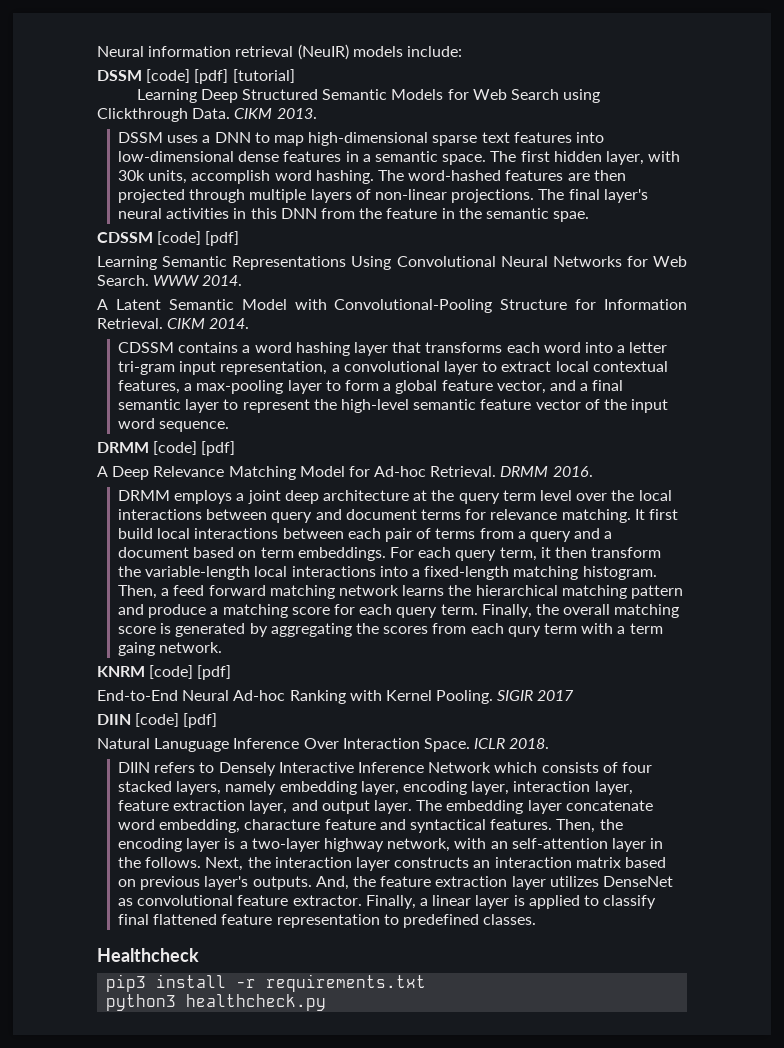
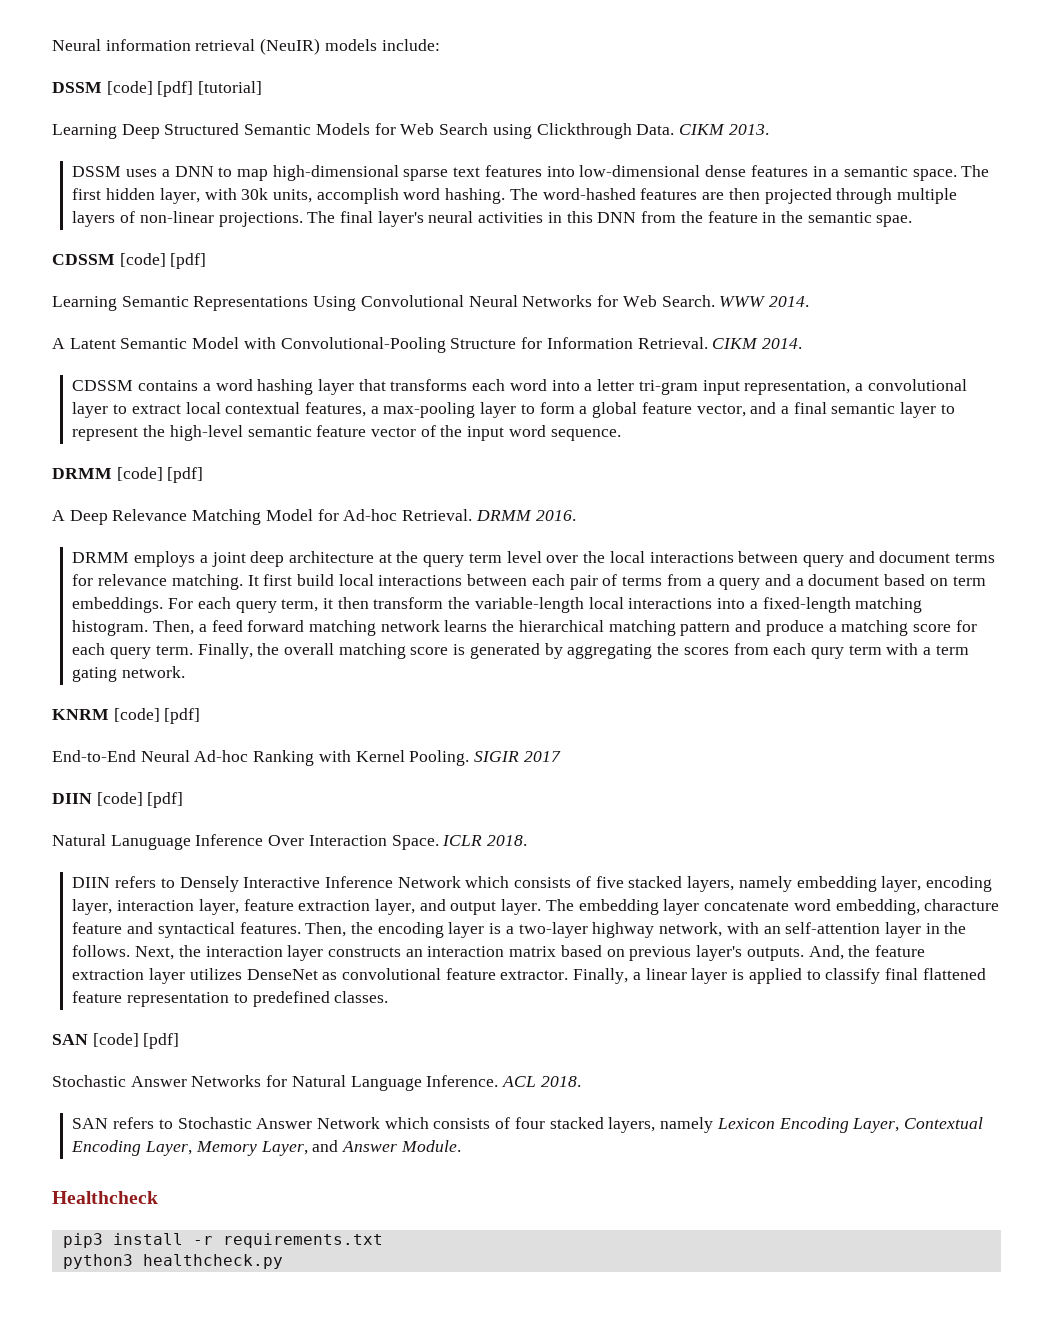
- Finally, the overall matching score is generated by aggregating the scores from each qury term with a term gaing network.
+ Finally, the overall matching score is generated by aggregating the scores from each qury term with a term gating network.
- DIIN refers to Densely Interactive Inference Network which consists of four stacked layers, namely embedding layer, encoding layer, interaction layer, feature extraction layer, and output layer.
+ DIIN refers to Densely Interactive Inference Network which consists of five stacked layers, namely embedding layer, encoding layer, interaction layer, feature extraction layer, and output layer.
+ SAN [code] [pdf]
+ Stochastic Answer Networks for Natural Language Inference. ACL 2018.
+ SAN refers to Stochastic Answer Network which consists of four stacked layers, namely Lexicon Encoding Layer, Contextual Encoding Layer, Memory Layer, and Answer Module.

